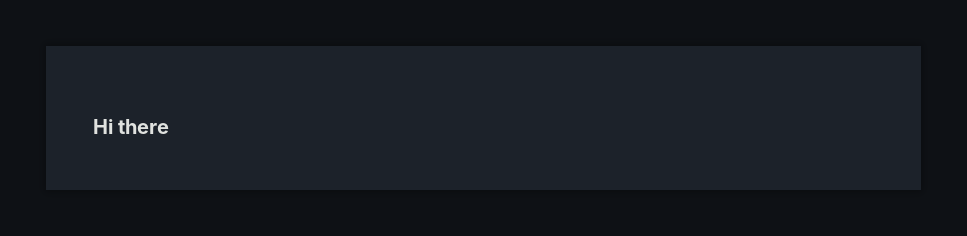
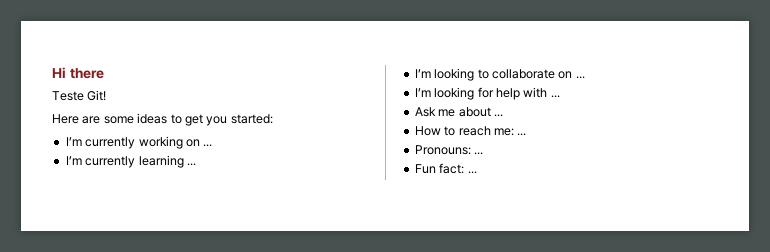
+ Teste Git!
+ Here are some ideas to get you started:
+ I’m currently working on ...
+ I’m currently learning ...
+ I’m looking to collaborate on ...
+ I’m looking for help with ...
+ Ask me about ...
+ How to reach me: ...
+ Pronouns: ...
+ Fun fact: ...

